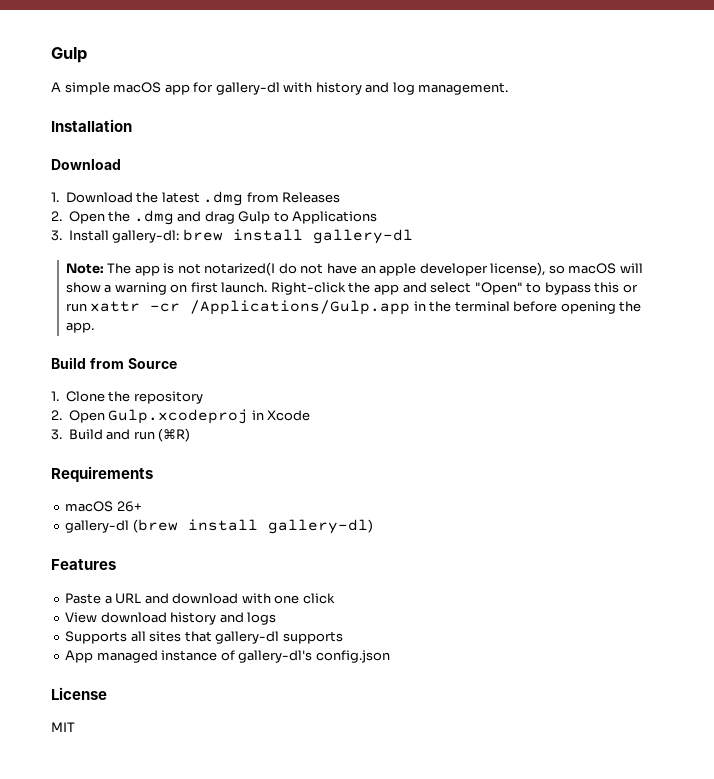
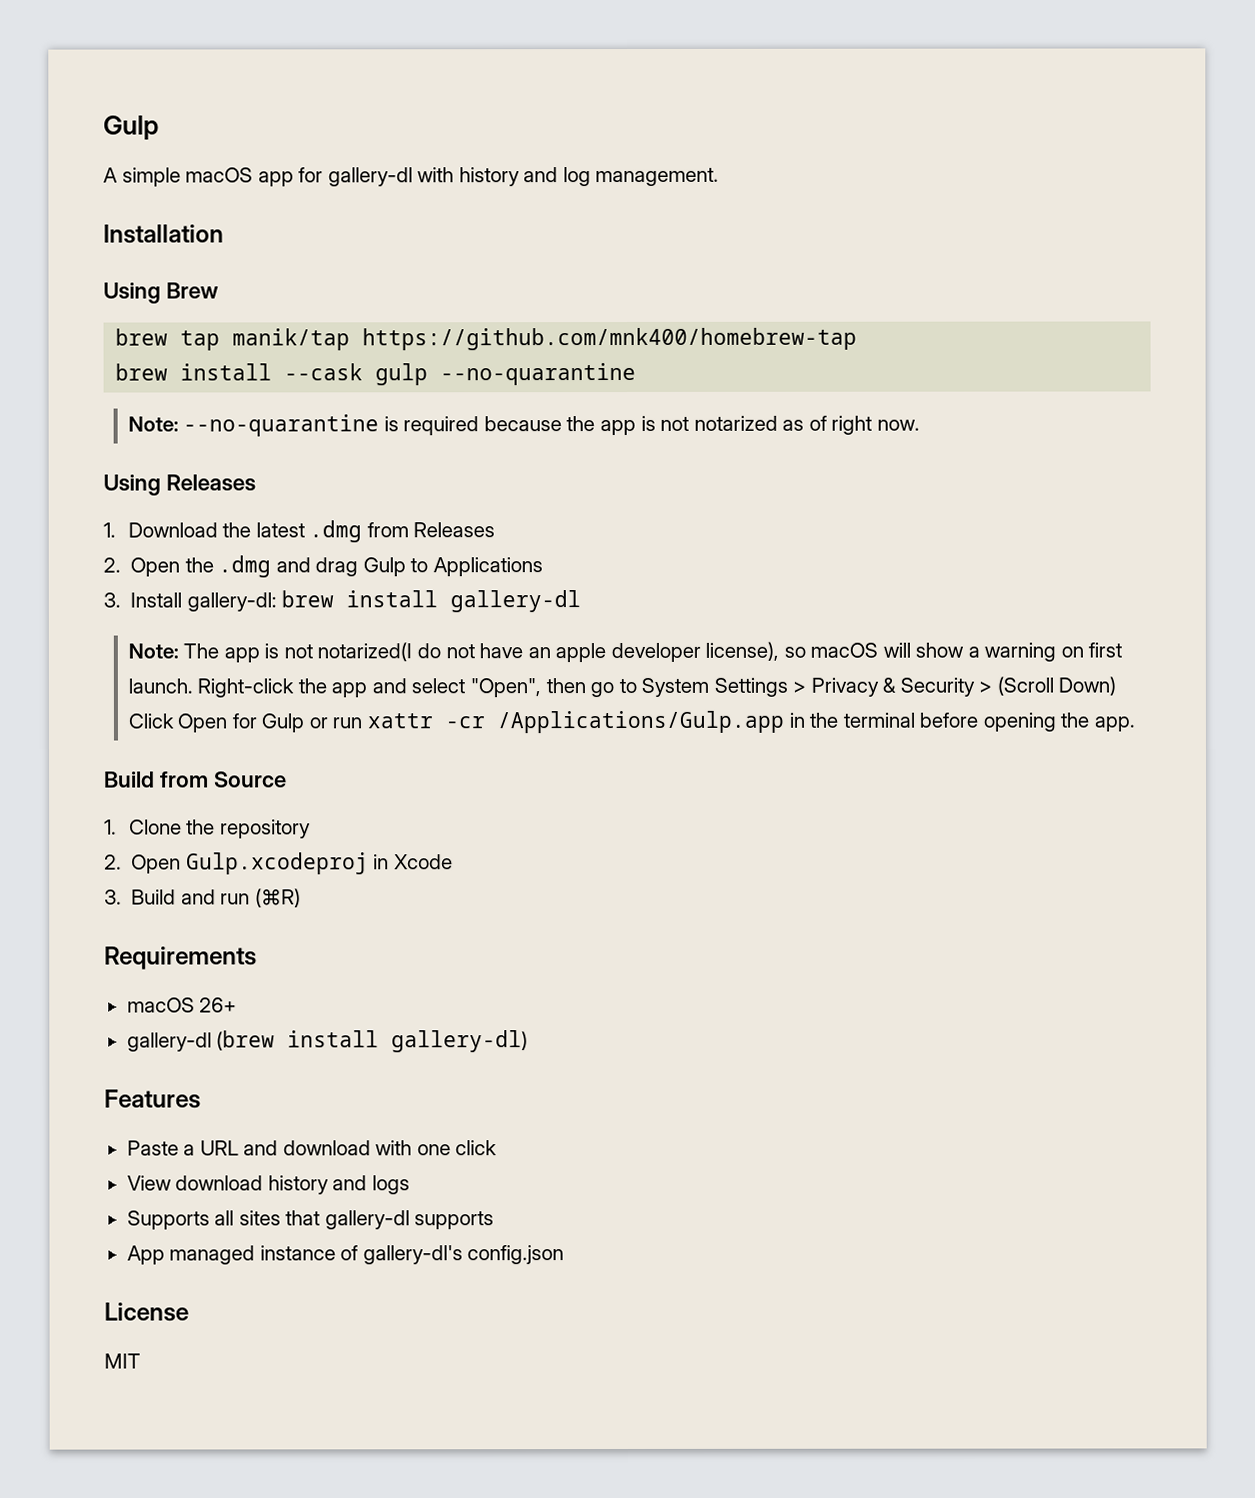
  Installation
- Download
+ Using Brew
+ brew tap manik/tap https://github.com/mnk400/homebrew-tap
+ brew install --cask gulp --no-quarantine
+ Note: --no-quarantine is required because the app is not notarized as of right now.
+ Using Releases
- Right-click the app and select "Open" to bypass this or run xattr -cr /Applications/Gulp.app in the terminal before opening the app.
+ Right-click the app and select "Open", then go to System Settings > Privacy & Security > (Scroll Down) Click Open for Gulp or run xattr -cr /Applications/Gulp.app in the terminal before opening the app.

